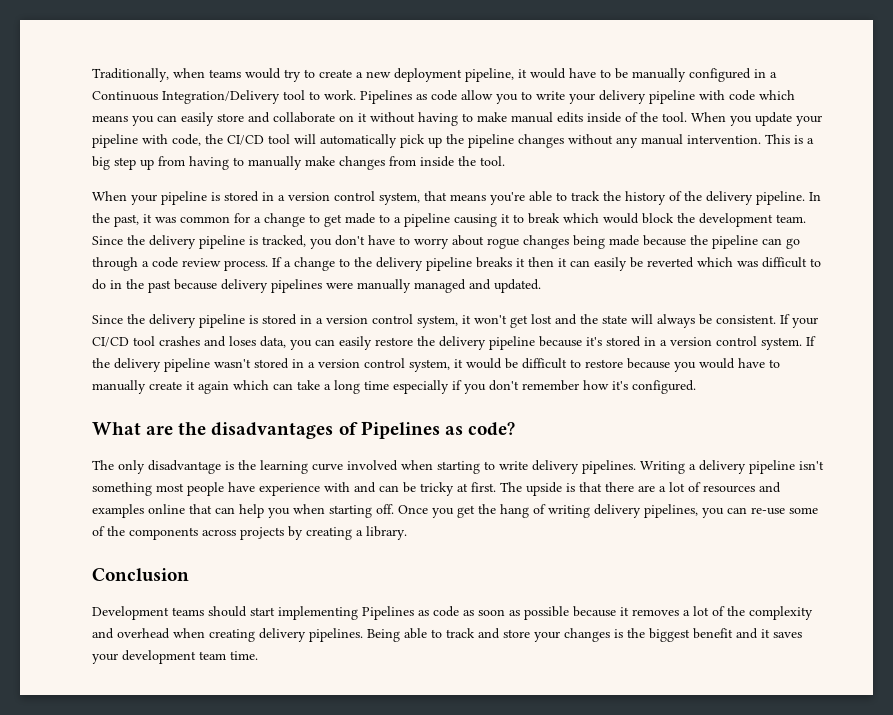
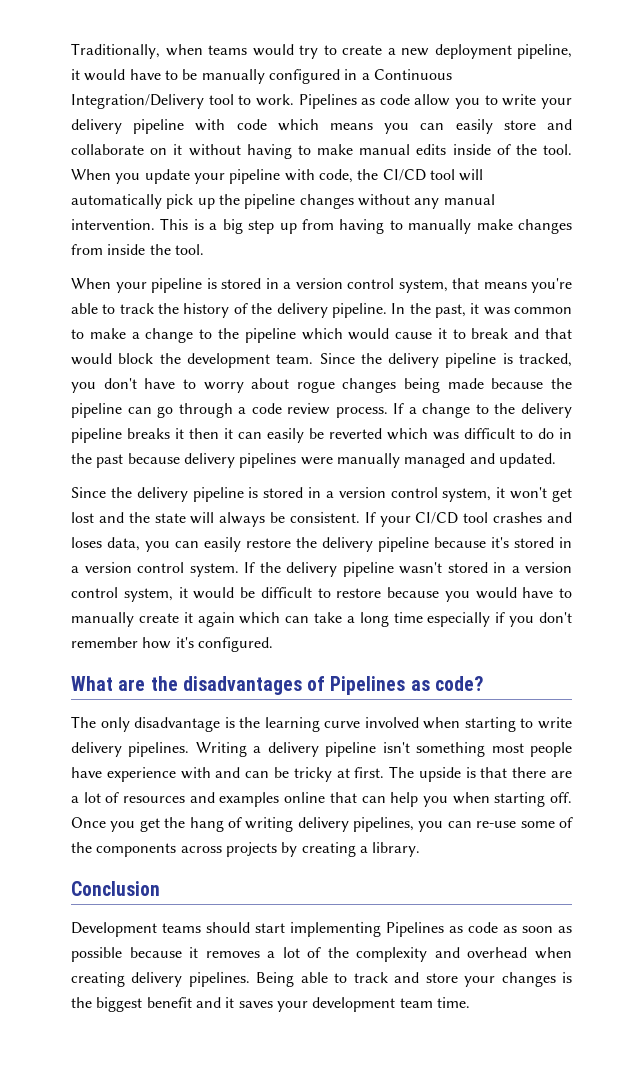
- In the past, it was common for a change to get made to a pipeline causing it to break which would block the development team.
+ In the past, it was common to make a change to the pipeline which would cause it to break and that would block the development team.

